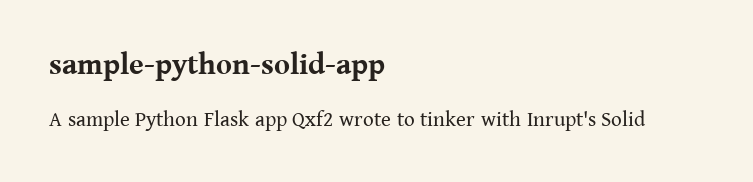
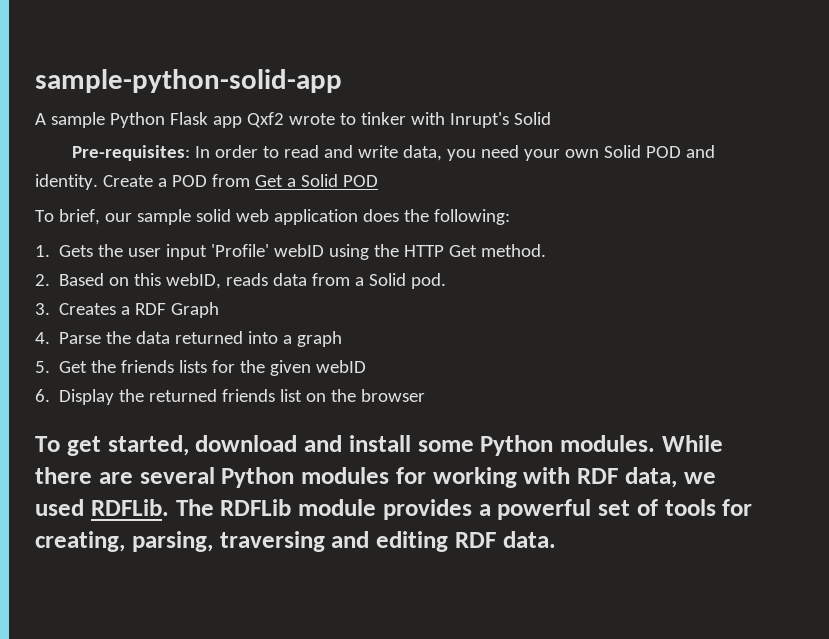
+ Pre-requisites: In order to read and write data, you need your own Solid POD and identity. Create a POD from Get a Solid POD
+ To brief, our sample solid web application does the following:
+ 1. Gets the user input 'Profile' webID using the HTTP Get method.
+ 2. Based on this webID, reads data from a Solid pod.
+ 3. Creates a RDF Graph
+ 4. Parse the data returned into a graph
+ 5. Get the friends lists for the given webID
+ 6. Display the returned friends list on the browser
+ To get started, download and install some Python modules. While there are several Python modules for working with RDF data, we used RDFLib. The RDFLib module provides a powerful set of tools for creating, parsing, traversing and editing RDF data.

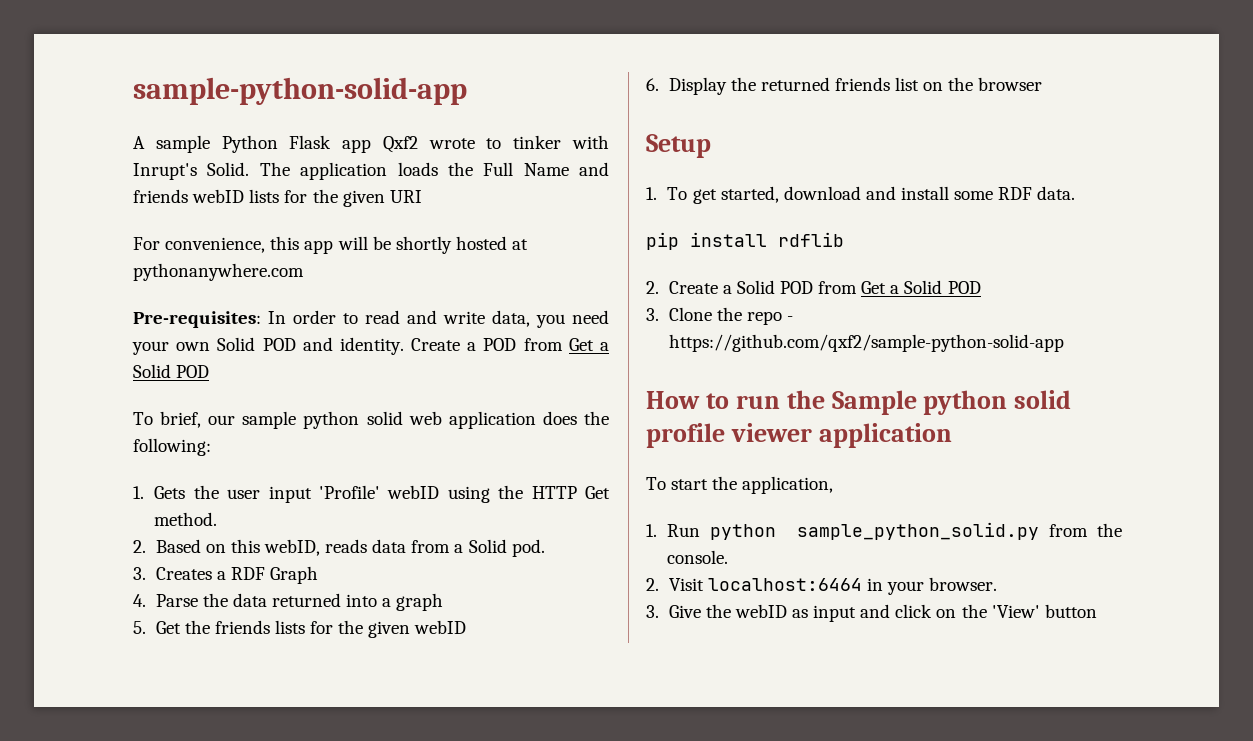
- A sample Python Flask app Qxf2 wrote to tinker with Inrupt's Solid
+ A sample Python Flask app Qxf2 wrote to tinker with Inrupt's Solid. The application loads the Full Name and friends webID lists for the given URI
+ For convenience, this app will be shortly hosted at pythonanywhere.com
- To brief, our sample solid web application does the following:
+ To brief, our sample python solid web application does the following:
- To get started, download and install some Python modules. While there are several Python modules for working with RDF data, we used RDFLib. The RDFLib module provides a powerful set of tools for creating, parsing, traversing and editing RDF data.
+ Setup
+ 1. To get started, download and install some RDF data.
+ pip install rdflib
+ 2. Create a Solid POD from Get a Solid POD
+ 3. Clone the repo - https://github.com/qxf2/sample-python-solid-app
+ How to run the Sample python solid profile viewer application
+ To start the application,
+ 1. Run python sample_python_solid.py from the console.
+ 2. Visit localhost:6464 in your browser.
+ 3. Give the webID as input and click on the 'View' button

